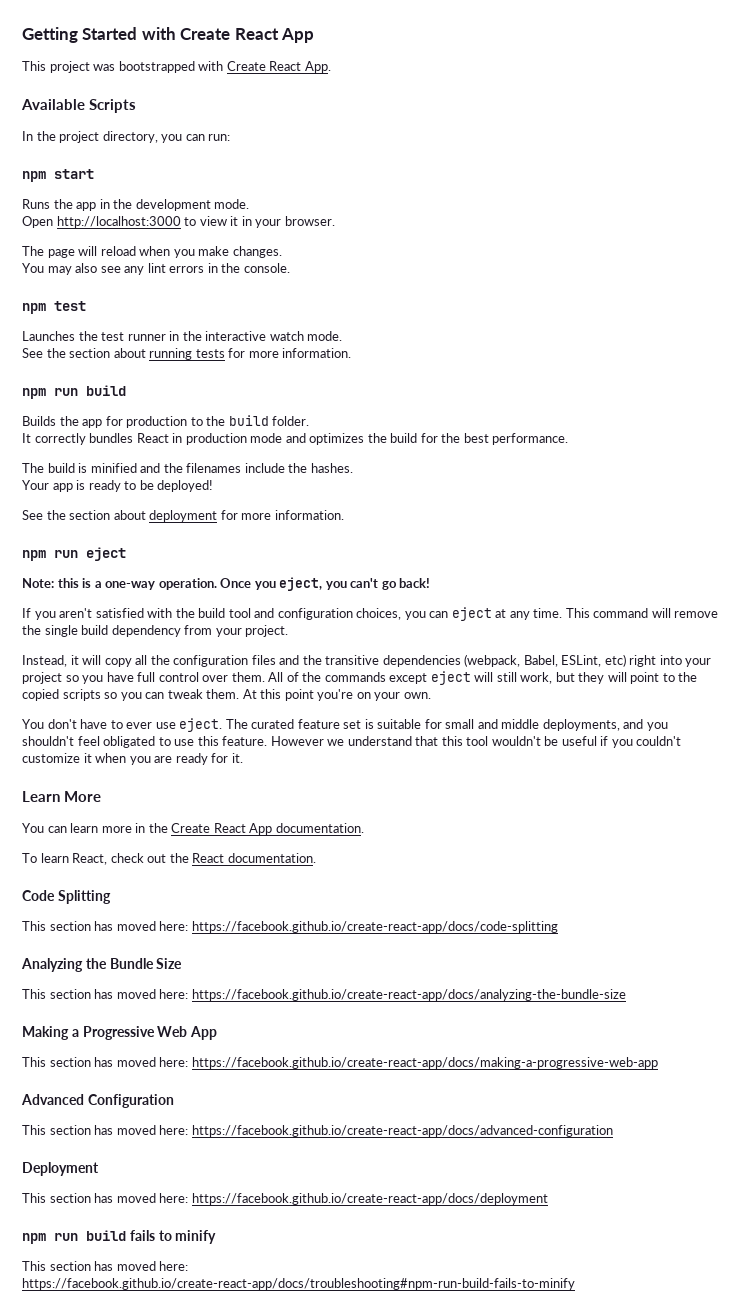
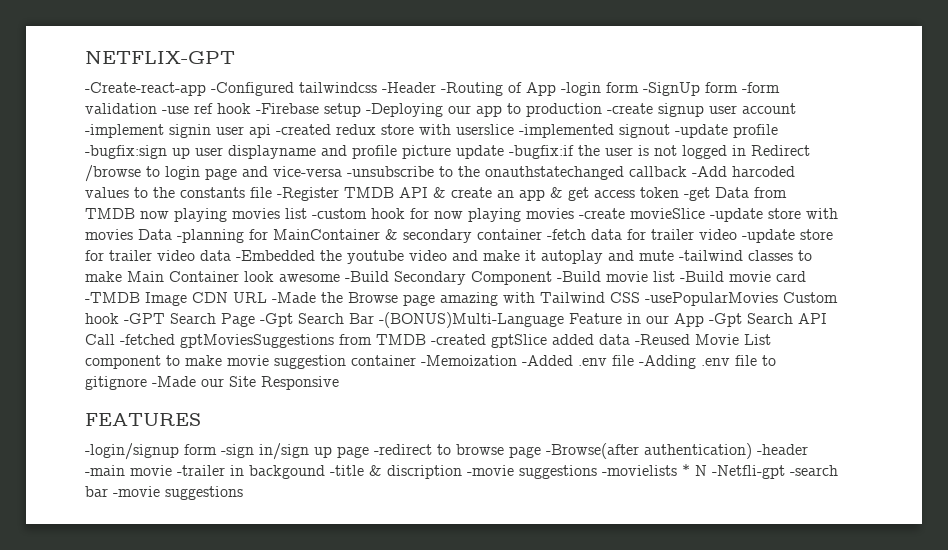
- Getting Started with Create React App
- This project was bootstrapped with Create React App.
- Available Scripts
- In the project directory, you can run:
- npm start
- Runs the app in the development mode.
- Open http://localhost:3000 to view it in your browser.
- The page will reload when you make changes.
- You may also see any lint errors in the console.
- npm test
- Launches the test runner in the interactive watch mode.
- See the section about running tests for more information.
- npm run build
- Builds the app for production to the build folder.
- It correctly bundles React in production mode and optimizes the build for the best performance.
- The build is minified and the filenames include the hashes.
- Your app is ready to be deployed!
- See the section about deployment for more information.
- npm run eject
- Note: this is a one-way operation. Once you eject, you can't go back!
- If you aren't satisfied with the build tool and configuration choices, you can eject at any time. This command will remove the single build dependency from your project.
- Instead, it will copy all the configuration files and the transitive dependencies (webpack, Babel, ESLint, etc) right into your project so you have full control over them. All of the commands except eject will still work, but they will point to the copied scripts so you can tweak them. At this point you're on your own.
- You don't have to ever use eject. The curated feature set is suitable for small and middle deployments, and you shouldn't feel obligated to use this feature. However we understand that this tool wouldn't be useful if you couldn't customize it when you are ready for it.
- Learn More
- You can learn more in the Create React App documentation.
- To learn React, check out the React documentation.
- Code Splitting
- This section has moved here: https://facebook.github.io/create-react-app/docs/code-splitting
- Analyzing the Bundle Size
- This section has moved here: https://facebook.github.io/create-react-app/docs/analyzing-the-bundle-size
- Making a Progressive Web App
- This section has moved here: https://facebook.github.io/create-react-app/docs/making-a-progressive-web-app
- Advanced Configuration
- This section has moved here: https://facebook.github.io/create-react-app/docs/advanced-configuration
- Deployment
- This section has moved here: https://facebook.github.io/create-react-app/docs/deployment
- npm run build fails to minify
- This section has moved here: https://facebook.github.io/create-react-app/docs/troubleshooting#npm-run-build-fails-to-minify
+ NETFLIX-GPT
+ -Create-react-app -Configured tailwindcss -Header -Routing of App -login form -SignUp form -form validation -use ref hook -Firebase setup -Deploying our app to production -create signup user account -implement signin user api -created redux store with userslice -implemented signout -update profile -bugfix:sign up user displayname and profile picture update -bugfix:if the user is not logged in Redirect /browse to login page and vice-versa -unsubscribe to the onauthstatechanged callback -Add harcoded values to the constants file -Register TMDB API & create an app & get access token -get Data from TMDB now playing movies list -custom hook for now playing movies -create movieSlice -update store with movies Data -planning for MainContainer & secondary container -fetch data for trailer video -update store for trailer video data -Embedded the youtube video and make it autoplay and mute -tailwind classes to make Main Container look awesome -Build Secondary Component -Build movie list -Build movie card -TMDB Image CDN URL -Made the Browse page amazing with Tailwind CSS -usePopularMovies Custom hook -GPT Search Page -Gpt Search Bar -(BONUS)Multi-Language Feature in our App -Gpt Search API Call -fetched gptMoviesSuggestions from TMDB -created gptSlice added data -Reused Movie List component to make movie suggestion container -Memoization -Added .env file -Adding .env file to gitignore -Made our Site Responsive
+ FEATURES
+ -login/signup form -sign in/sign up page -redirect to browse page -Browse(after authentication) -header -main movie -trailer in backgound -title & discription -movie suggestions -movielists * N -Netfli-gpt -search bar -movie suggestions

